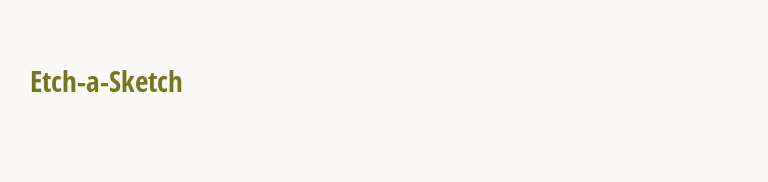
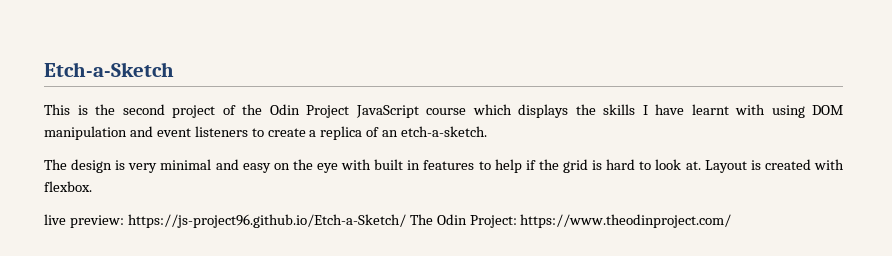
+ This is the second project of the Odin Project JavaScript course which displays the skills I have learnt with using DOM manipulation and event listeners to create a replica of an etch-a-sketch.
+ The design is very minimal and easy on the eye with built in features to help if the grid is hard to look at. Layout is created with flexbox.
+ live preview: https://js-project96.github.io/Etch-a-Sketch/ The Odin Project: https://www.theodinproject.com/

